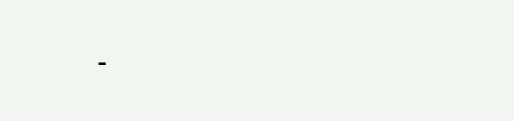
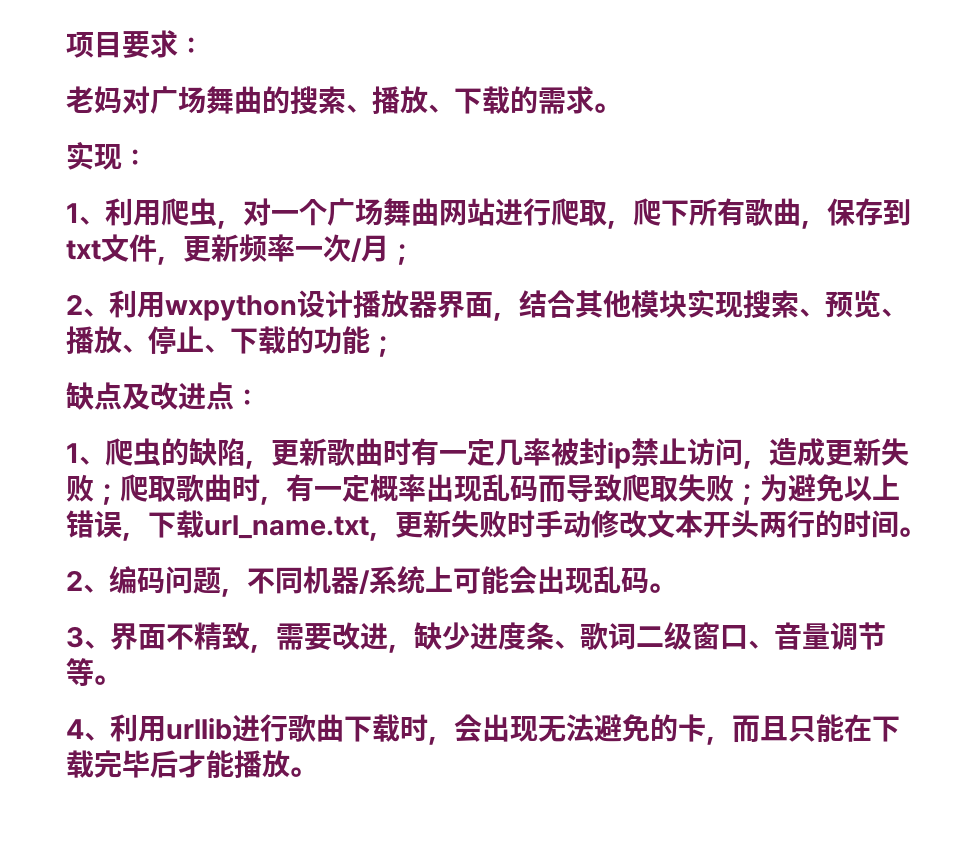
- -
+ 项目要求：
+ 老妈对广场舞曲的搜索、播放、下载的需求。
+ 实现：
+ 1、利用爬虫，对一个广场舞曲网站进行爬取，爬下所有歌曲，保存到txt文件，更新频率一次/月；
+ 2、利用wxpython设计播放器界面，结合其他模块实现搜索、预览、播放、停止、下载的功能；
+ 缺点及改进点：
+ 1、爬虫的缺陷，更新歌曲时有一定几率被封ip禁止访问，造成更新失败；爬取歌曲时，有一定概率出现乱码而导致爬取失败；为避免以上错误，下载url_name.txt，更新失败时手动修改文本开头两行的时间。
+ 2、编码问题，不同机器/系统上可能会出现乱码。
+ 3、界面不精致，需要改进，缺少进度条、歌词二级窗口、音量调节等。
+ 4、利用urllib进行歌曲下载时，会出现无法避免的卡，而且只能在下载完毕后才能播放。

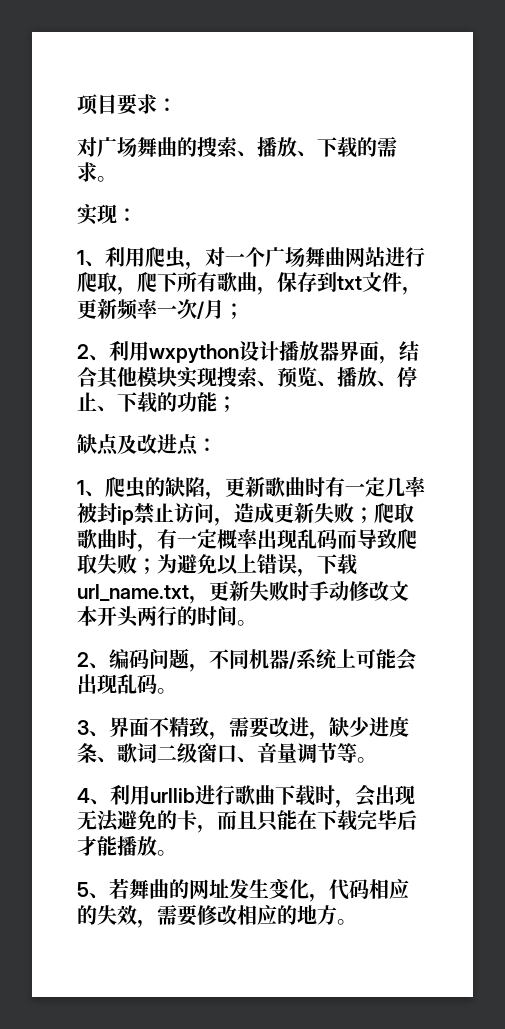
- 老妈对广场舞曲的搜索、播放、下载的需求。
+ 对广场舞曲的搜索、播放、下载的需求。
+ 5、若舞曲的网址发生变化，代码相应的失效，需要修改相应的地方。

